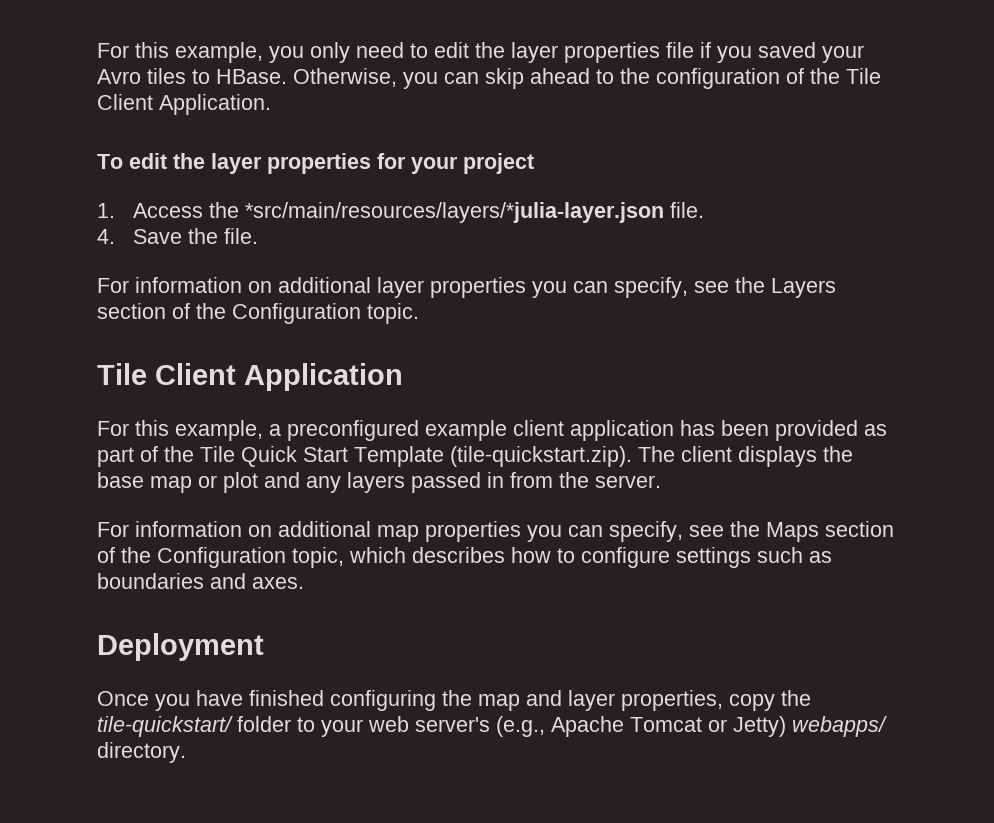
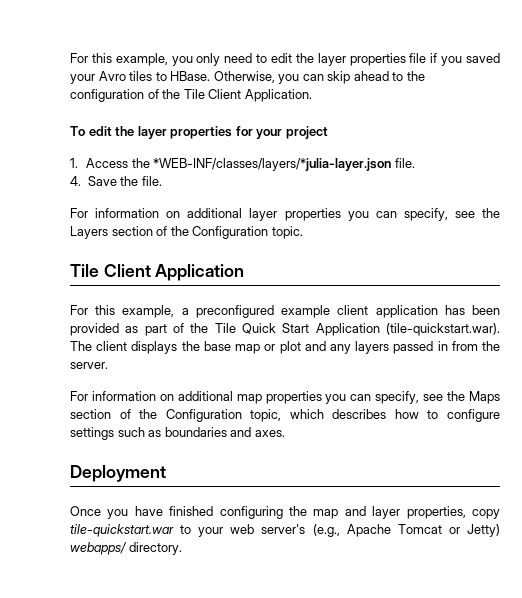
- 1. Access the *src/main/resources/layers/*julia-layer.json file.
+ 1. Access the *WEB-INF/classes/layers/*julia-layer.json file.
- For this example, a preconfigured example client application has been provided as part of the Tile Quick Start Template (tile-quickstart.zip). The client displays the base map or plot and any layers passed in from the server.
+ For this example, a preconfigured example client application has been provided as part of the Tile Quick Start Application (tile-quickstart.war). The client displays the base map or plot and any layers passed in from the server.
- Once you have finished configuring the map and layer properties, copy the tile-quickstart/ folder to your web server's (e.g., Apache Tomcat or Jetty) webapps/ directory.
+ Once you have finished configuring the map and layer properties, copy tile-quickstart.war to your web server's (e.g., Apache Tomcat or Jetty) webapps/ directory.

